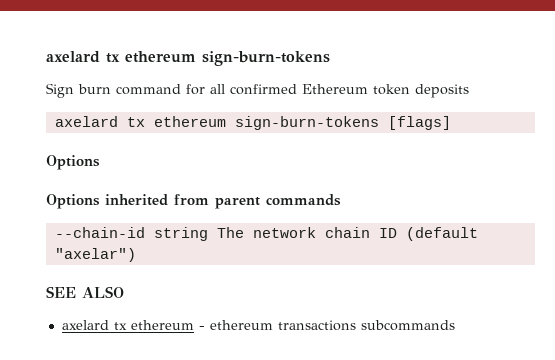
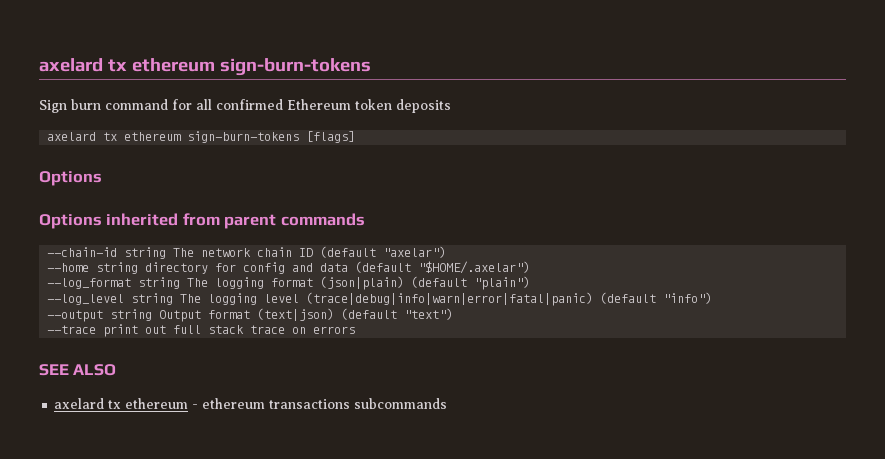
+ --home string directory for config and data (default "$HOME/.axelar")
+ --log_format string The logging format (json|plain) (default "plain")
+ --log_level string The logging level (trace|debug|info|warn|error|fatal|panic) (default "info")
+ --output string Output format (text|json) (default "text")
+ --trace print out full stack trace on errors

